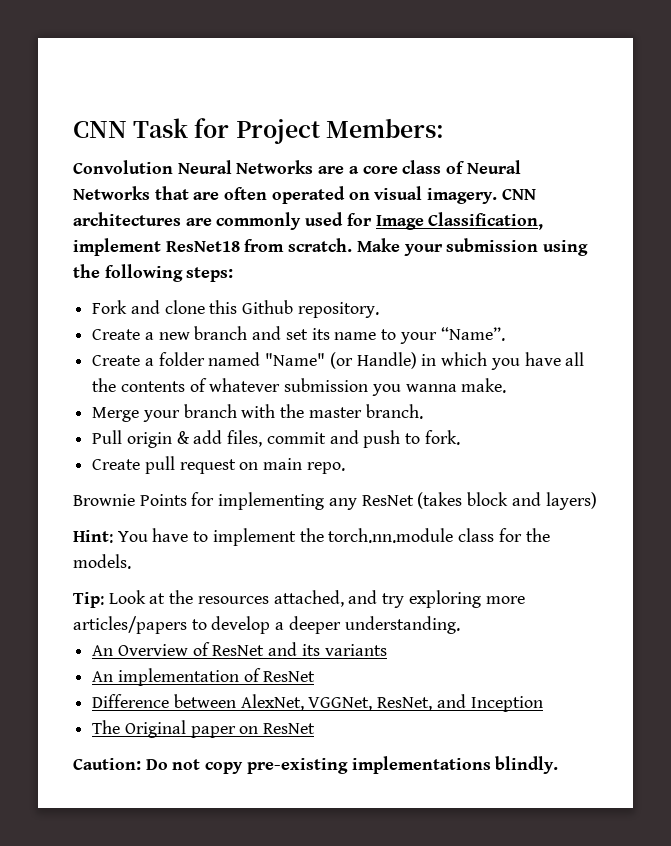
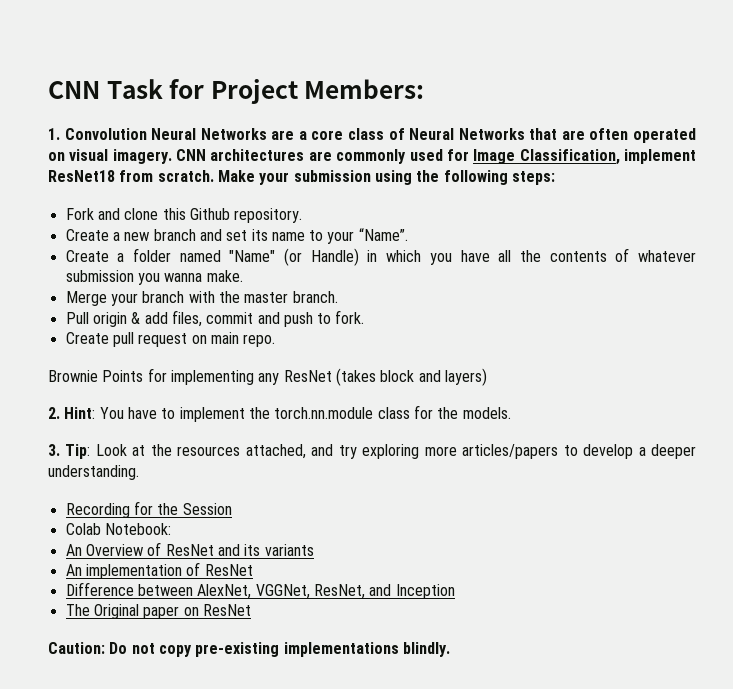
- Convolution Neural Networks are a core class of Neural Networks that are often operated on visual imagery.
+ 1. Convolution Neural Networks are a core class of Neural Networks that are often operated on visual imagery.
- Hint: You have to implement the torch.nn.module class for the models.
+ 2. Hint: You have to implement the torch.nn.module class for the models.
- Tip: Look at the resources attached, and try exploring more articles/papers to develop a deeper understanding.
+ 3. Tip: Look at the resources attached, and try exploring more articles/papers to develop a deeper understanding.
+ Recording for the Session
+ Colab Notebook:

